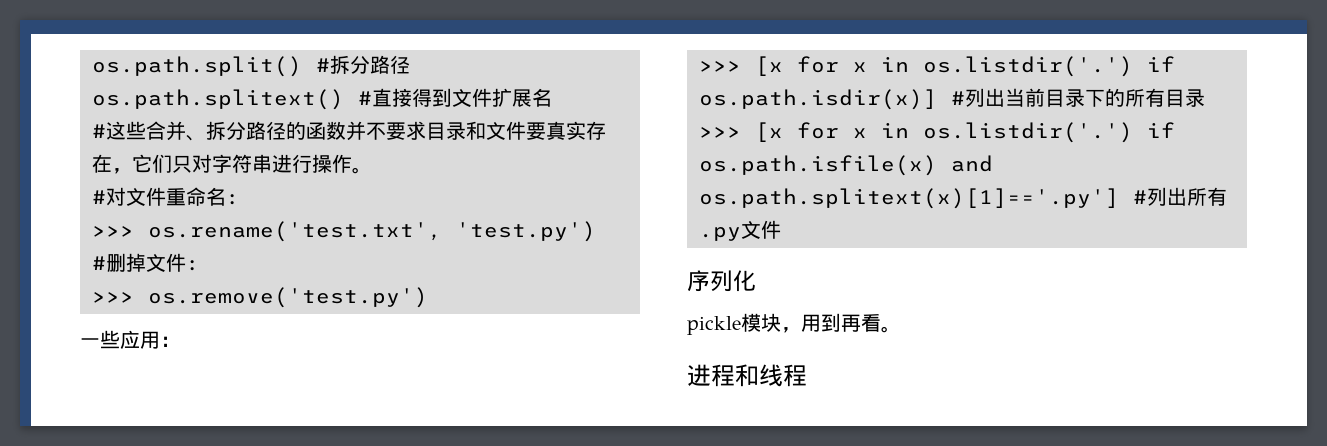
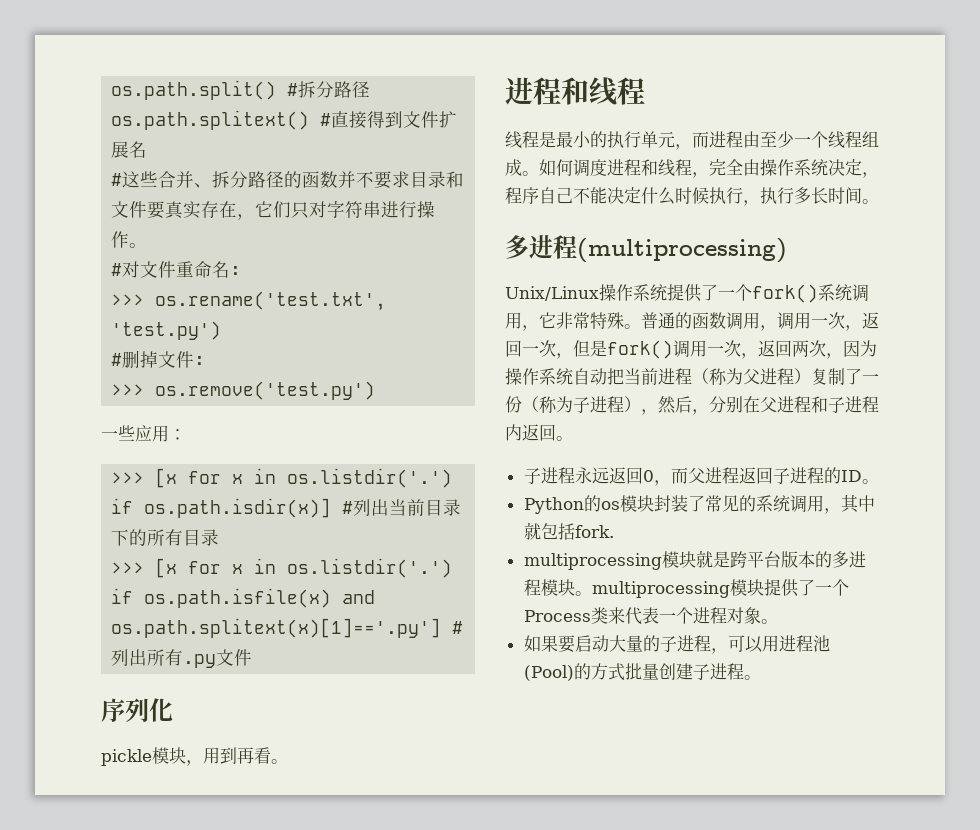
+ 线程是最小的执行单元，而进程由至少一个线程组成。如何调度进程和线程，完全由操作系统决定，程序自己不能决定什么时候执行，执行多长时间。
+ 多进程(multiprocessing)
+ Unix/Linux操作系统提供了一个fork()系统调用，它非常特殊。普通的函数调用，调用一次，返回一次，但是fork()调用一次，返回两次，因为操作系统自动把当前进程（称为父进程）复制了一份（称为子进程），然后，分别在父进程和子进程内返回。
+ 子进程永远返回0，而父进程返回子进程的ID。
+ Python的os模块封装了常见的系统调用，其中就包括fork.
+ multiprocessing模块就是跨平台版本的多进程模块。multiprocessing模块提供了一个Process类来代表一个进程对象。
+ 如果要启动大量的子进程，可以用进程池(Pool)的方式批量创建子进程。

